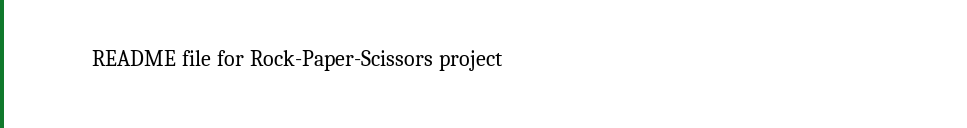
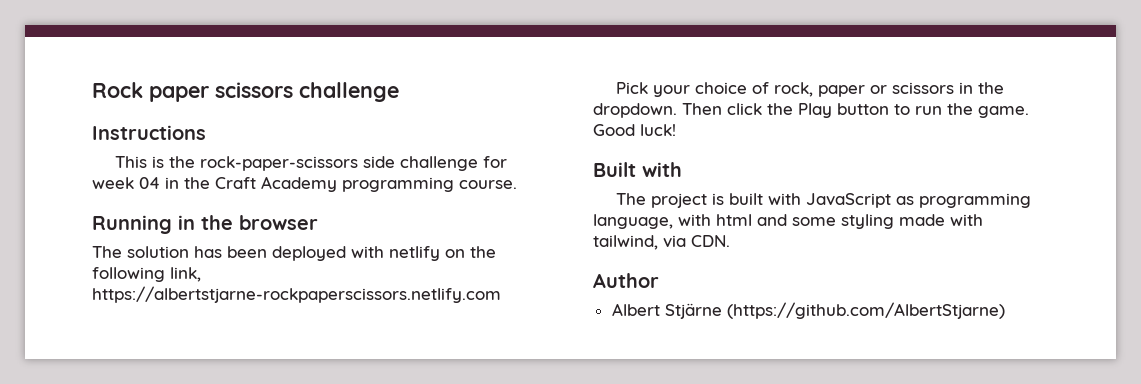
- README file for Rock-Paper-Scissors project
+ Rock paper scissors challenge
+ Instructions
+ This is the rock-paper-scissors side challenge for week 04 in the Craft Academy programming course.
+ Running in the browser
+ The solution has been deployed with netlify on the following link, https://albertstjarne-rockpaperscissors.netlify.com
+ Pick your choice of rock, paper or scissors in the dropdown. Then click the Play button to run the game. Good luck!
+ Built with
+ The project is built with JavaScript as programming language, with html and some styling made with tailwind, via CDN.
+ Author
+ Albert Stjärne (https://github.com/AlbertStjarne)

